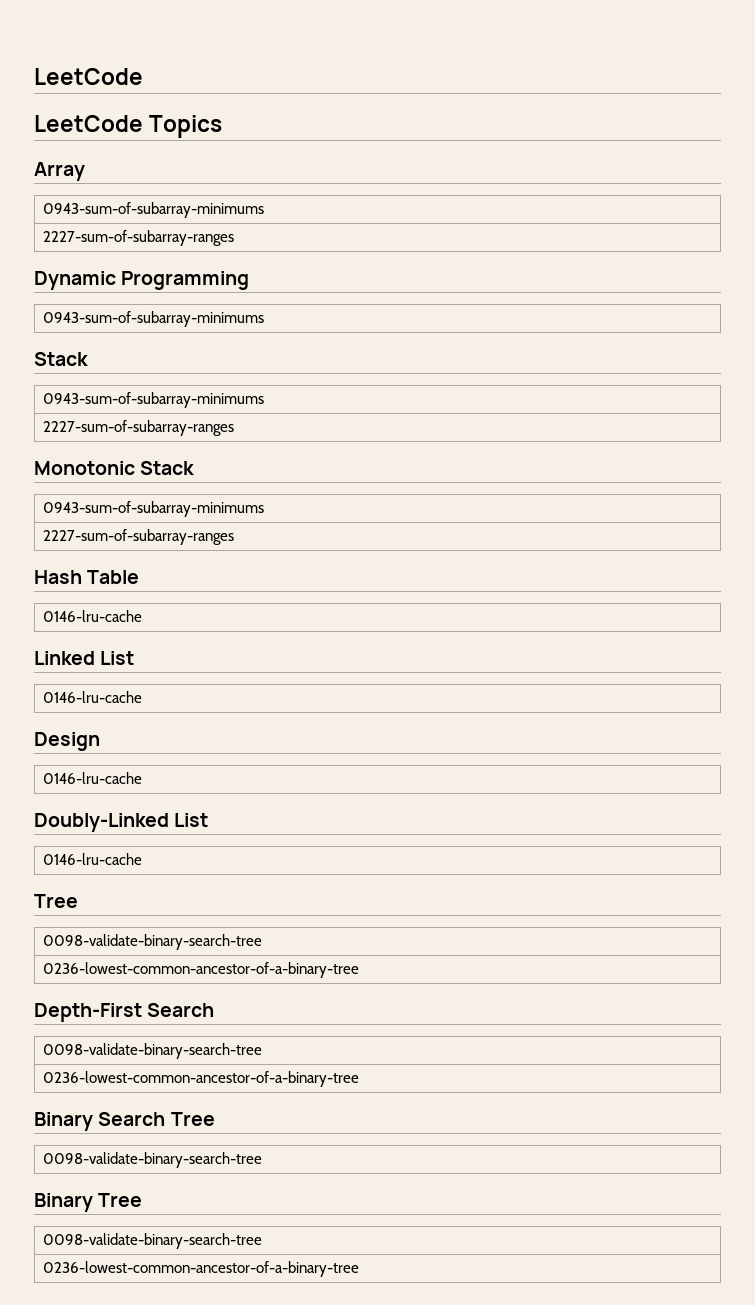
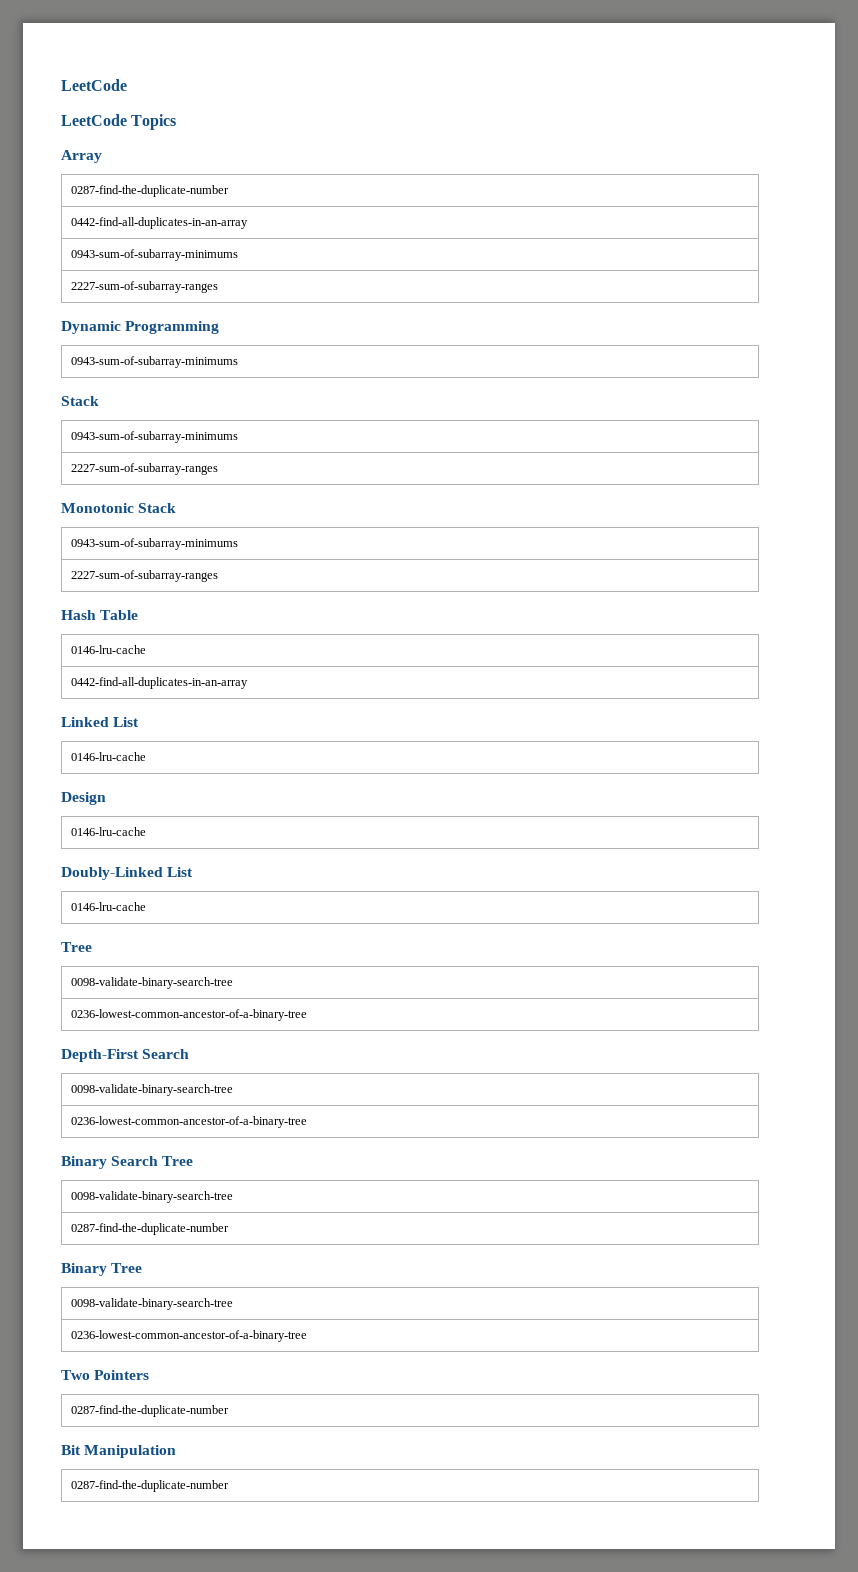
  Array
+ 0287-find-the-duplicate-number
+ 0442-find-all-duplicates-in-an-array
  Hash Table
  0146-lru-cache
+ 0442-find-all-duplicates-in-an-array
  Binary Search Tree
  0098-validate-binary-search-tree
+ 0287-find-the-duplicate-number
+ Two Pointers
+ 0287-find-the-duplicate-number
+ Bit Manipulation
+ 0287-find-the-duplicate-number

